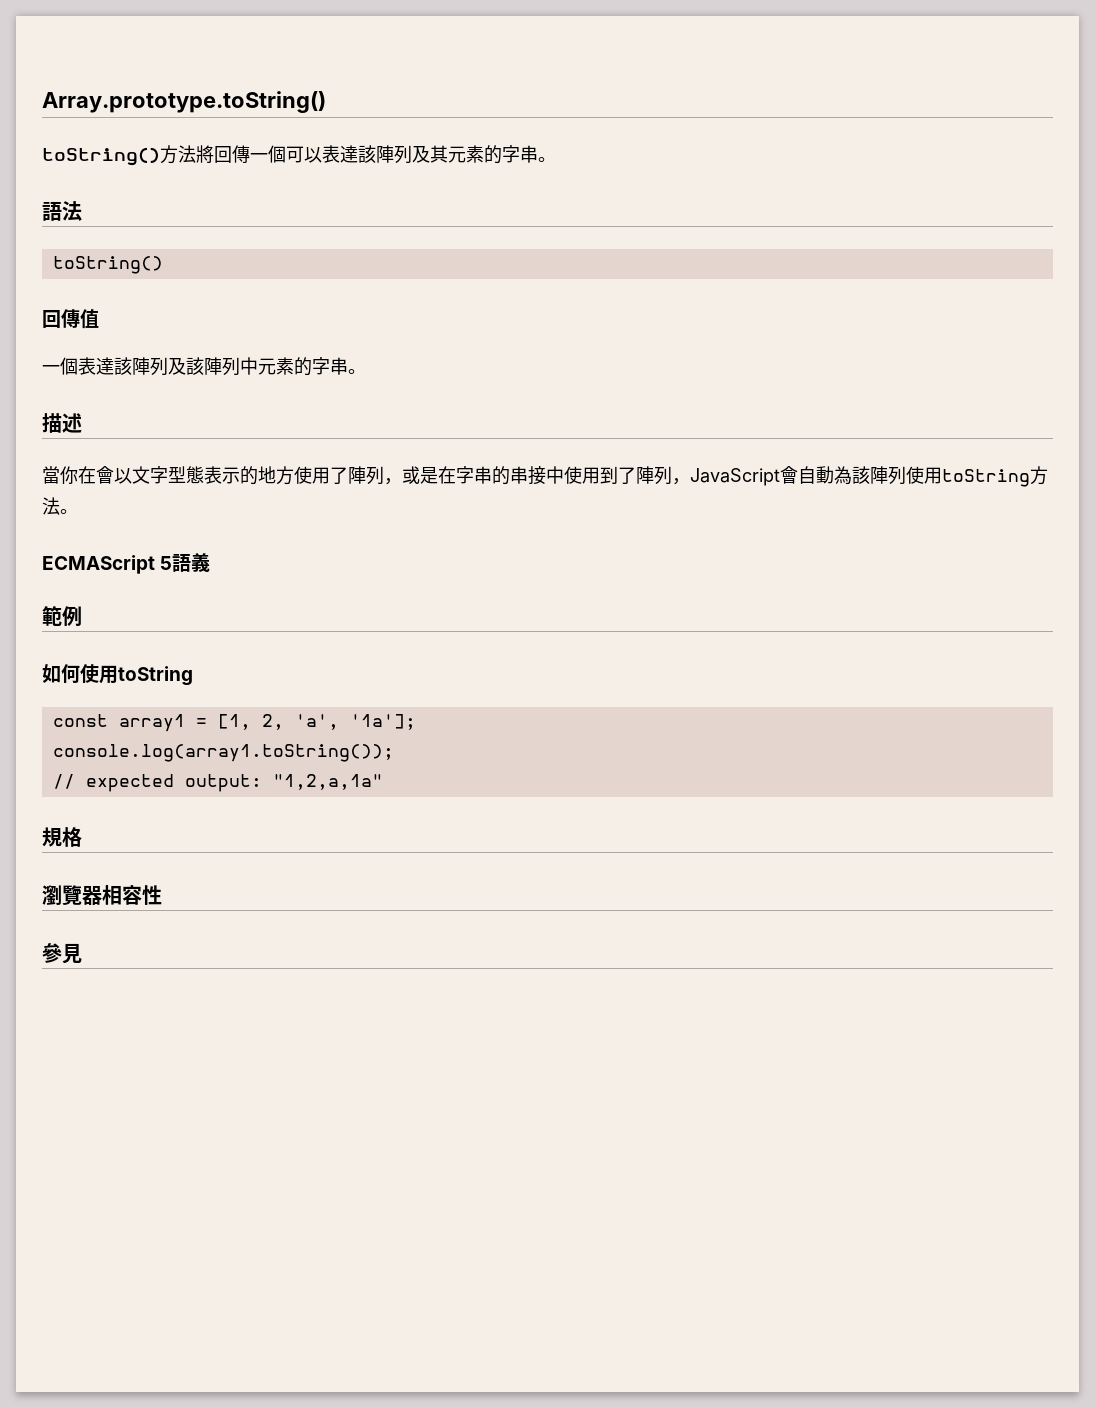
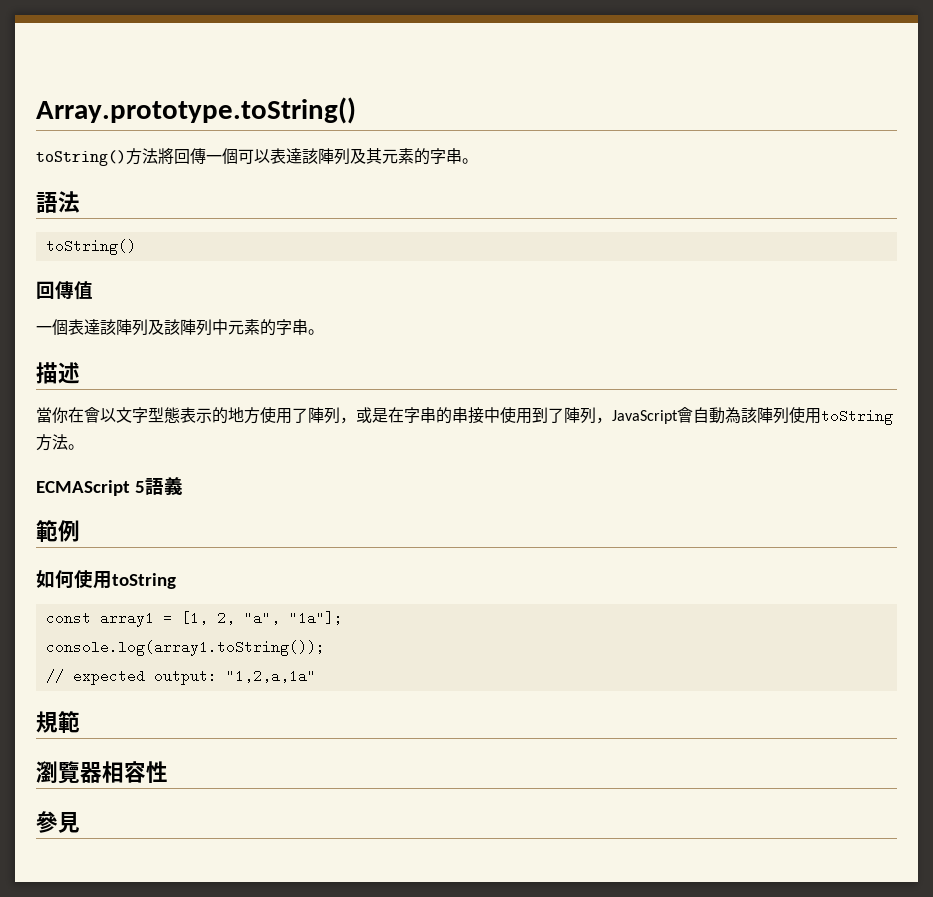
- const array1 = [1, 2, 'a', '1a'];
+ const array1 = [1, 2, "a", "1a"];
- 規格
+ 規範

